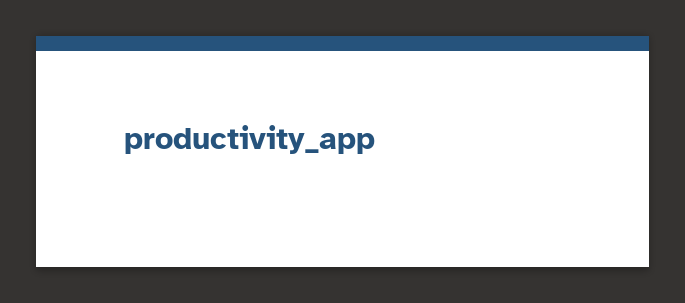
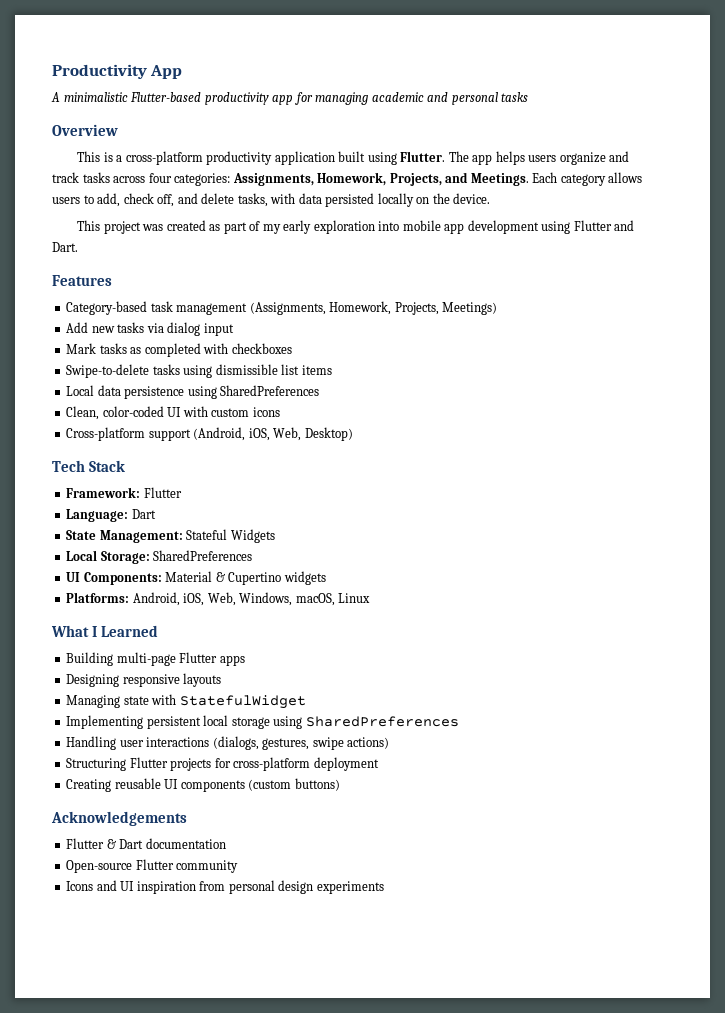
- productivity_app
+ Productivity App
+ A minimalistic Flutter-based productivity app for managing academic and personal tasks
+ Overview
+ This is a cross-platform productivity application built using Flutter. The app helps users organize and track tasks across four categories: Assignments, Homework, Projects, and Meetings. Each category allows users to add, check off, and delete tasks, with data persisted locally on the device.
+ This project was created as part of my early exploration into mobile app development using Flutter and Dart.
+ Features
+ Category-based task management (Assignments, Homework, Projects, Meetings)
+ Add new tasks via dialog input
+ Mark tasks as completed with checkboxes
+ Swipe-to-delete tasks using dismissible list items
+ Local data persistence using SharedPreferences
+ Clean, color-coded UI with custom icons
+ Cross-platform support (Android, iOS, Web, Desktop)
+ Tech Stack
+ Framework: Flutter
+ Language: Dart
+ State Management: Stateful Widgets
+ Local Storage: SharedPreferences
+ UI Components: Material & Cupertino widgets
+ Platforms: Android, iOS, Web, Windows, macOS, Linux
+ What I Learned
+ Building multi-page Flutter apps
+ Designing responsive layouts
+ Managing state with StatefulWidget
+ Implementing persistent local storage using SharedPreferences
+ Handling user interactions (dialogs, gestures, swipe actions)
+ Structuring Flutter projects for cross-platform deployment
+ Creating reusable UI components (custom buttons)
+ Acknowledgements
+ Flutter & Dart documentation
+ Open-source Flutter community
+ Icons and UI inspiration from personal design experiments

